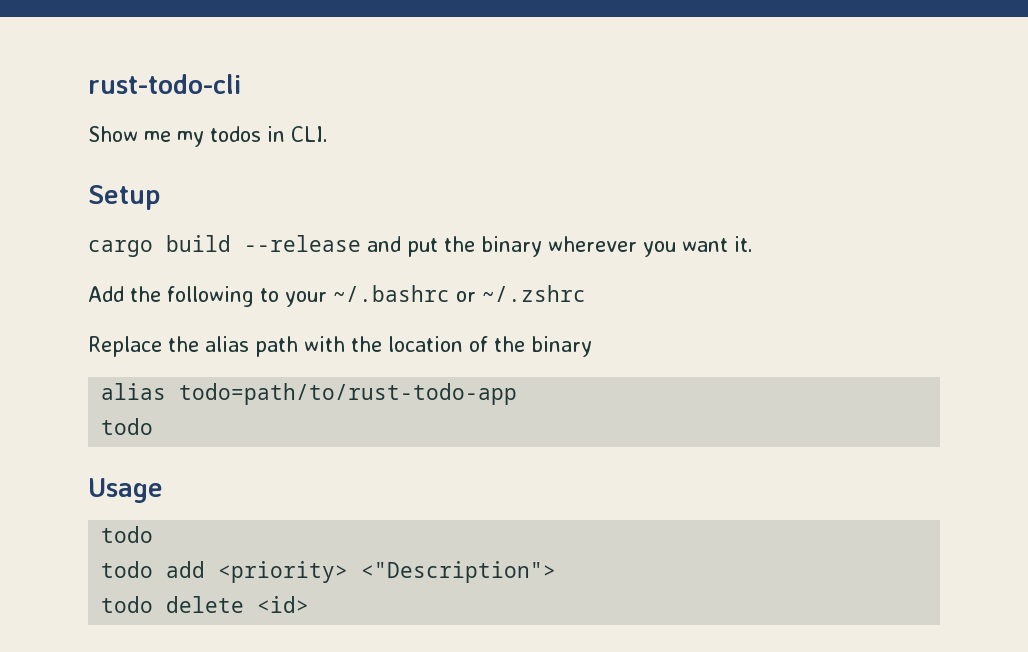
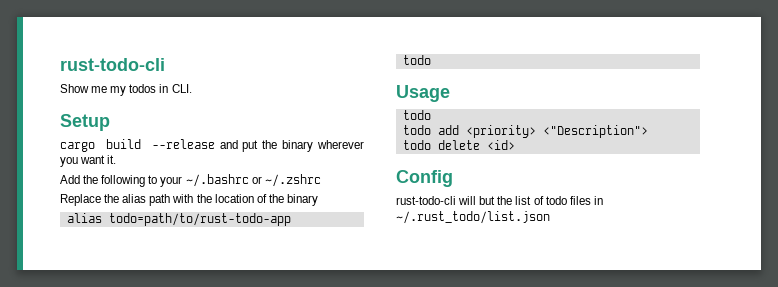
+ Config
+ rust-todo-cli will but the list of todo files in ~/.rust_todo/list.json

